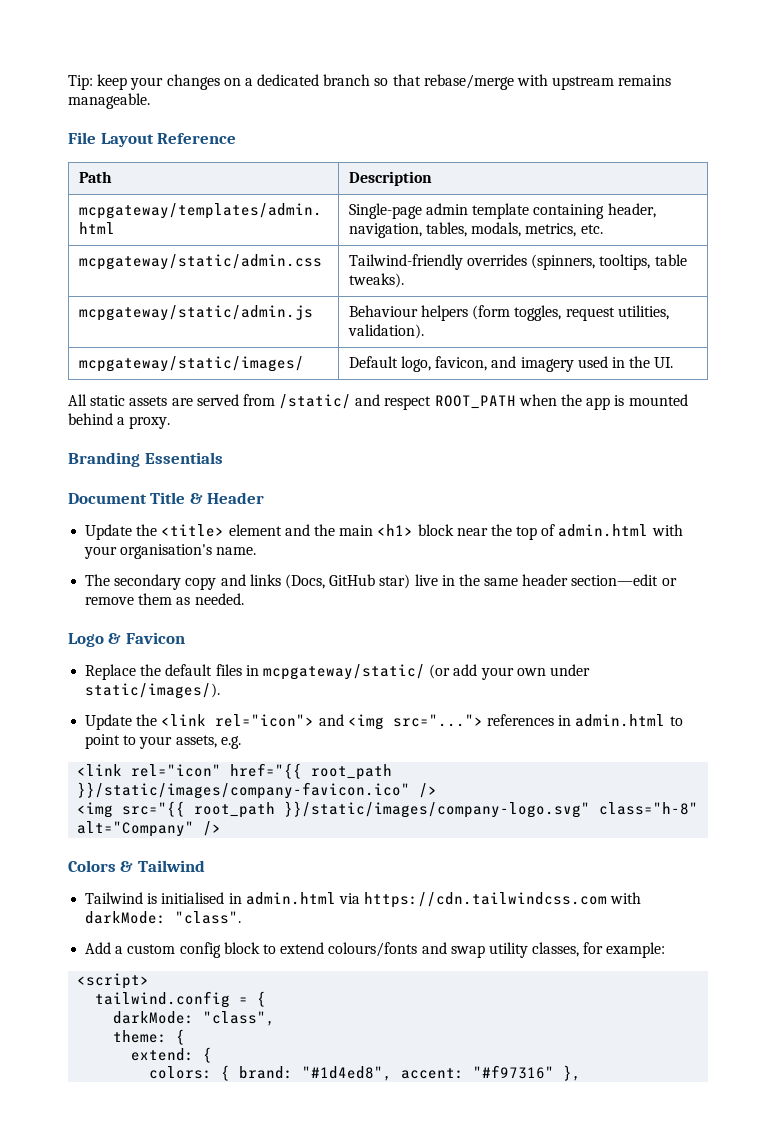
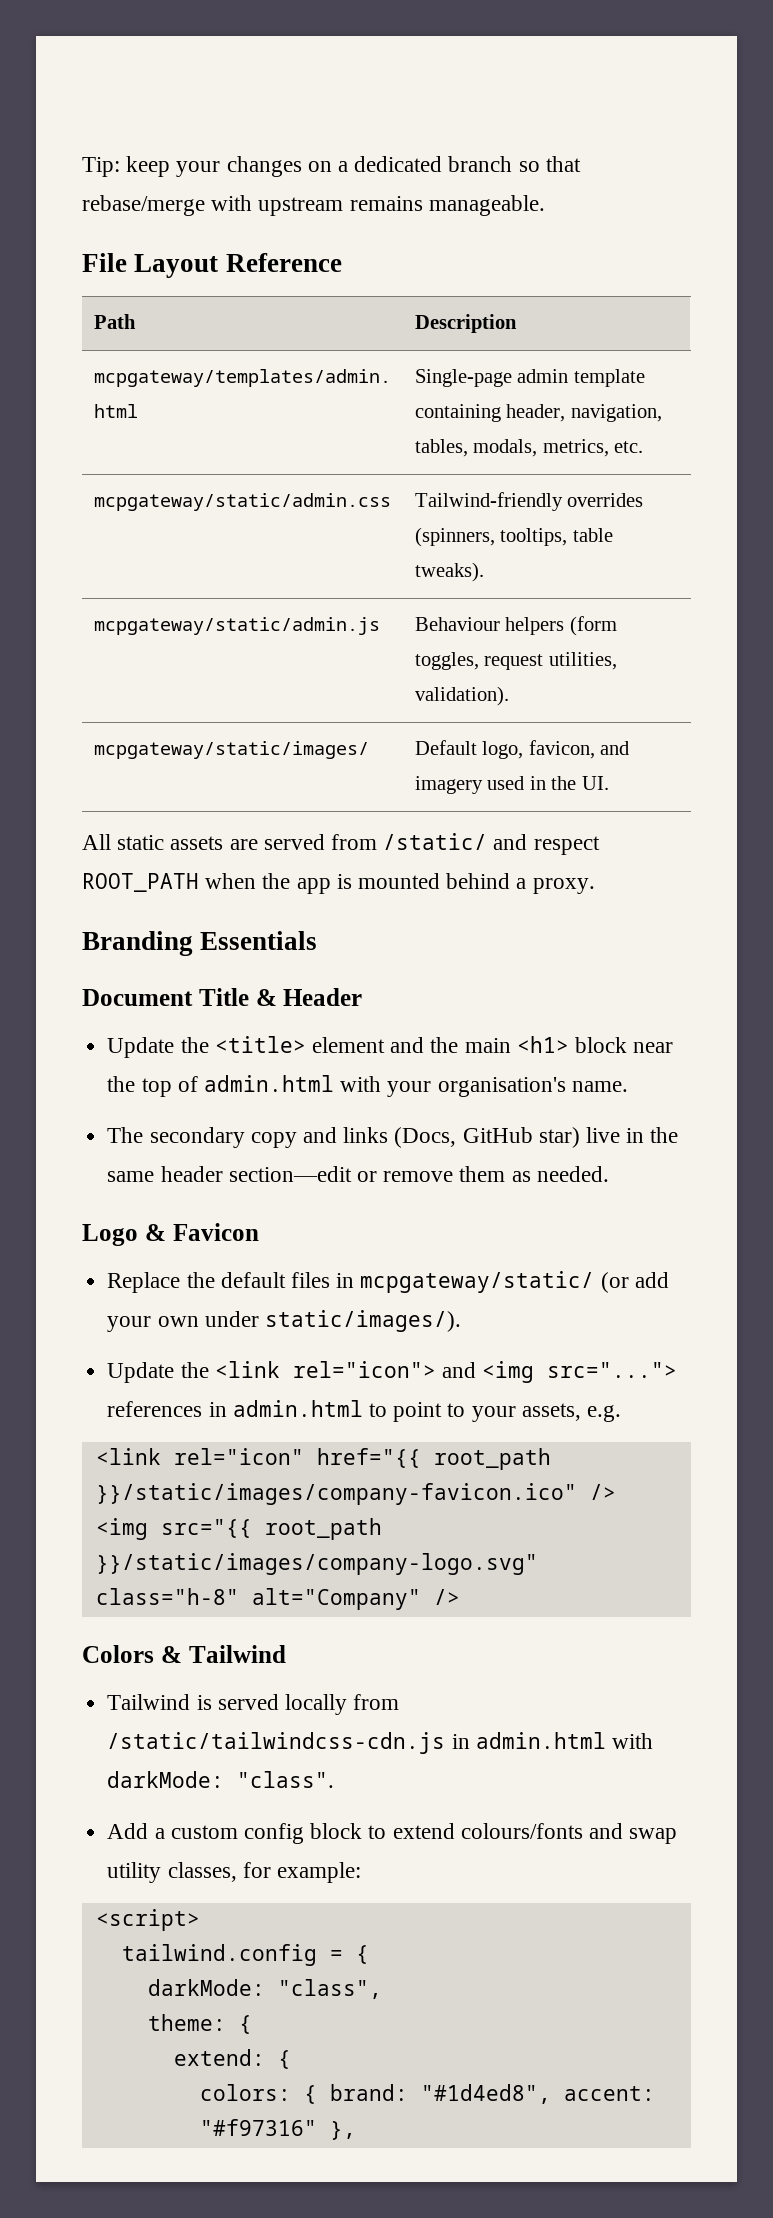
- Tailwind is initialised in admin.html via https://cdn.tailwindcss.com with darkMode: "class".
+ Tailwind is served locally from /static/tailwindcss-cdn.js in admin.html with darkMode: "class".

